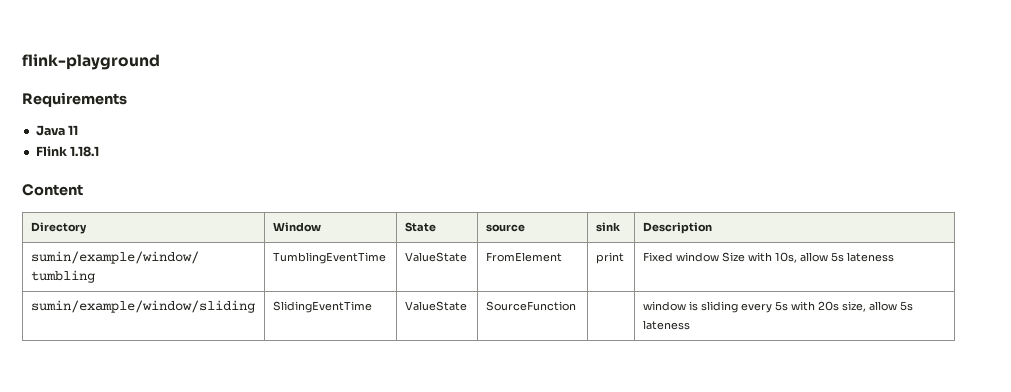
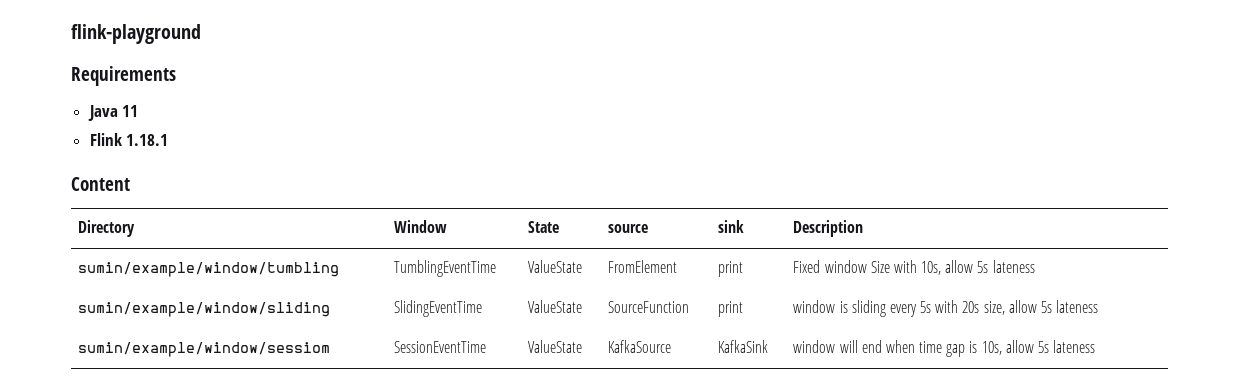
- sumin/example/window/sliding | SlidingEventTime | ValueState | SourceFunction | | window is sliding every 5s with 20s size, allow 5s lateness
+ sumin/example/window/sliding | SlidingEventTime | ValueState | SourceFunction | print | window is sliding every 5s with 20s size, allow 5s lateness
+ sumin/example/window/sessiom | SessionEventTime | ValueState | KafkaSource | KafkaSink | window will end when time gap is 10s, allow 5s lateness

